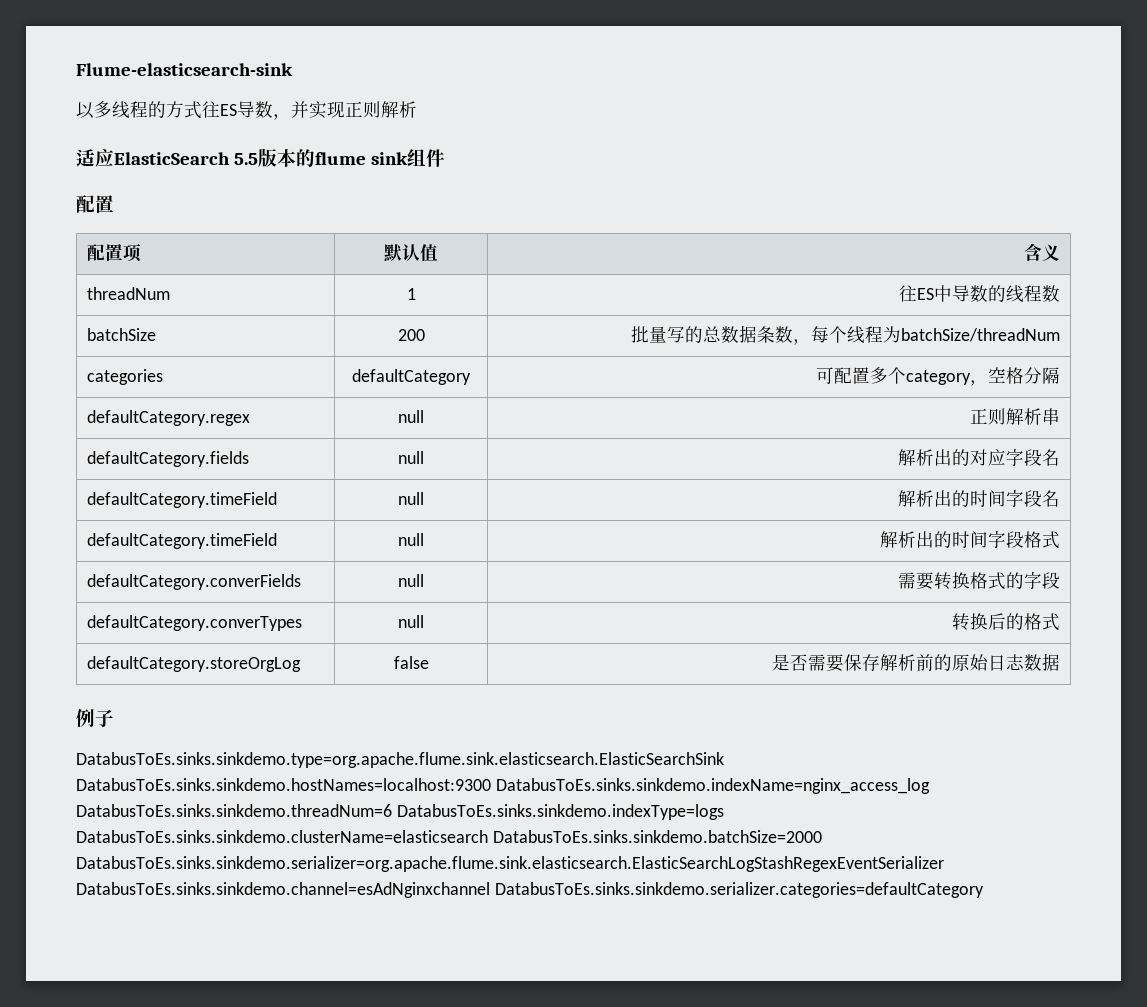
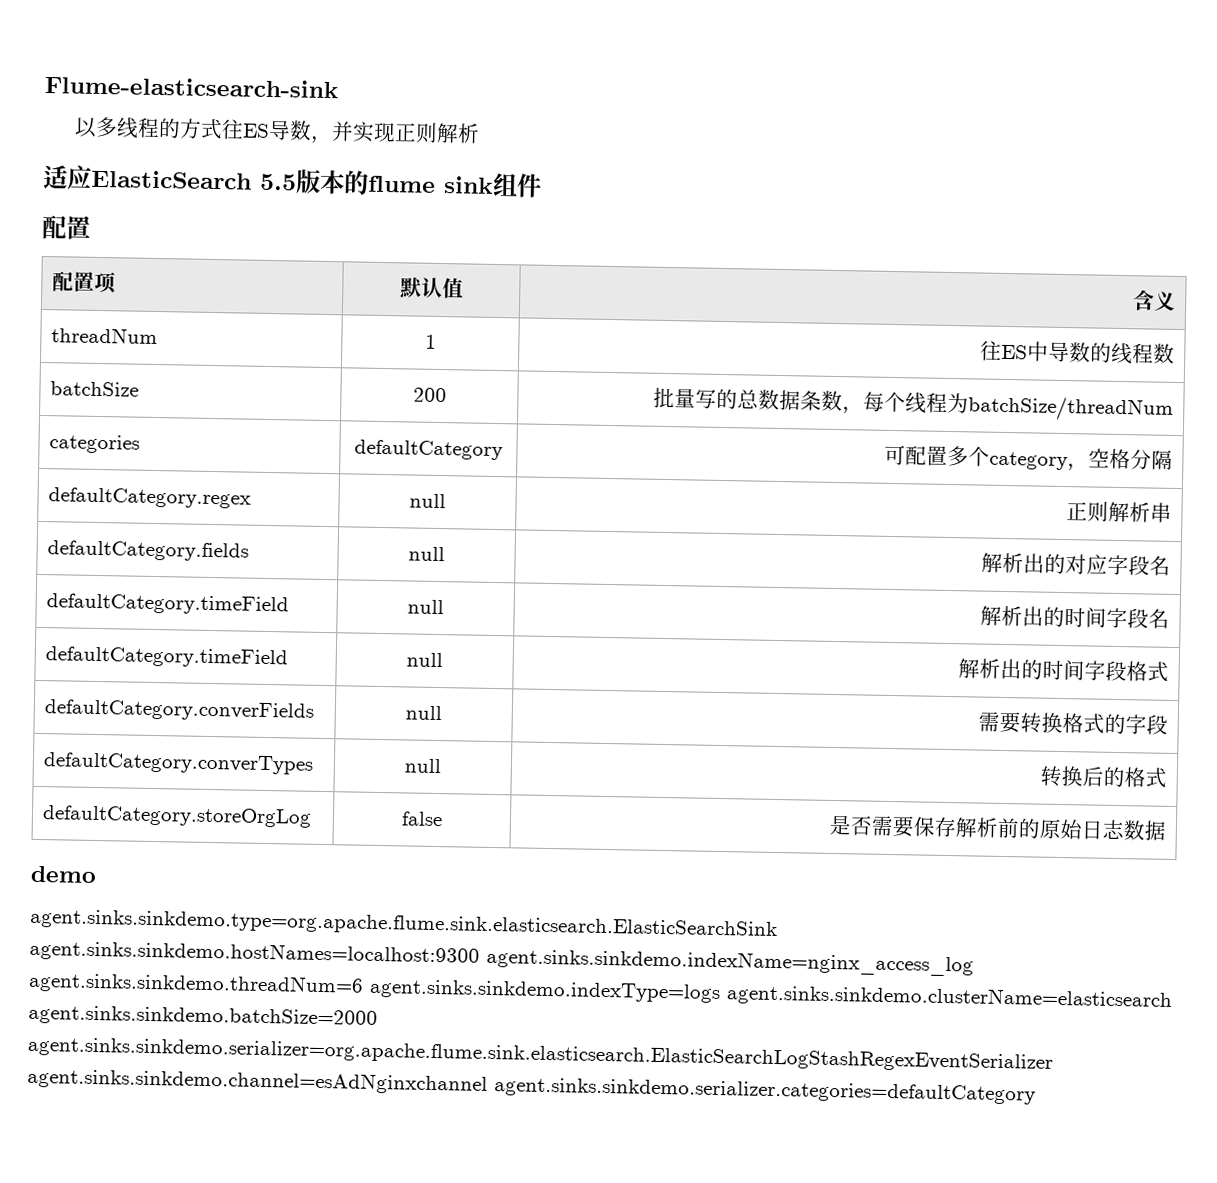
- 例子
- DatabusToEs.sinks.sinkdemo.type=org.apache.flume.sink.elasticsearch.ElasticSearchSink DatabusToEs.sinks.sinkdemo.hostNames=localhost:9300 DatabusToEs.sinks.sinkdemo.indexName=nginx_access_log DatabusToEs.sinks.sinkdemo.threadNum=6 DatabusToEs.sinks.sinkdemo.indexType=logs DatabusToEs.sinks.sinkdemo.clusterName=elasticsearch DatabusToEs.sinks.sinkdemo.batchSize=2000 DatabusToEs.sinks.sinkdemo.serializer=org.apache.flume.sink.elasticsearch.ElasticSearchLogStashRegexEventSerializer DatabusToEs.sinks.sinkdemo.channel=esAdNginxchannel DatabusToEs.sinks.sinkdemo.serializer.categories=defaultCategory
+ demo
+ agent.sinks.sinkdemo.type=org.apache.flume.sink.elasticsearch.ElasticSearchSink agent.sinks.sinkdemo.hostNames=localhost:9300 agent.sinks.sinkdemo.indexName=nginx_access_log agent.sinks.sinkdemo.threadNum=6 agent.sinks.sinkdemo.indexType=logs agent.sinks.sinkdemo.clusterName=elasticsearch agent.sinks.sinkdemo.batchSize=2000 agent.sinks.sinkdemo.serializer=org.apache.flume.sink.elasticsearch.ElasticSearchLogStashRegexEventSerializer agent.sinks.sinkdemo.channel=esAdNginxchannel agent.sinks.sinkdemo.serializer.categories=defaultCategory

